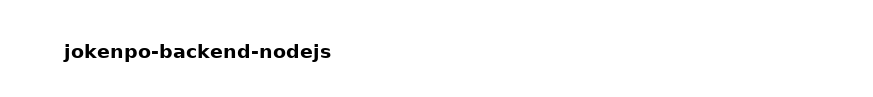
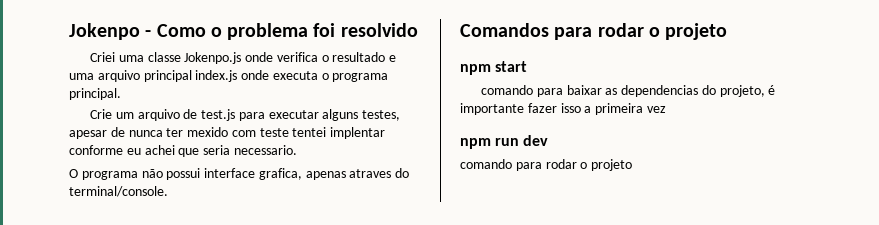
- jokenpo-backend-nodejs
+ Jokenpo - Como o problema foi resolvido
+ Criei uma classe Jokenpo.js onde verifica o resultado e uma arquivo principal index.js onde executa o programa principal.
+ Crie um arquivo de test.js para executar alguns testes, apesar de nunca ter mexido com teste tentei implentar conforme eu achei que seria necessario.
+ O programa não possui interface grafica, apenas atraves do terminal/console.
+ Comandos para rodar o projeto
+ npm start
+ comando para baixar as dependencias do projeto, é importante fazer isso a primeira vez
+ npm run dev
+ comando para rodar o projeto

